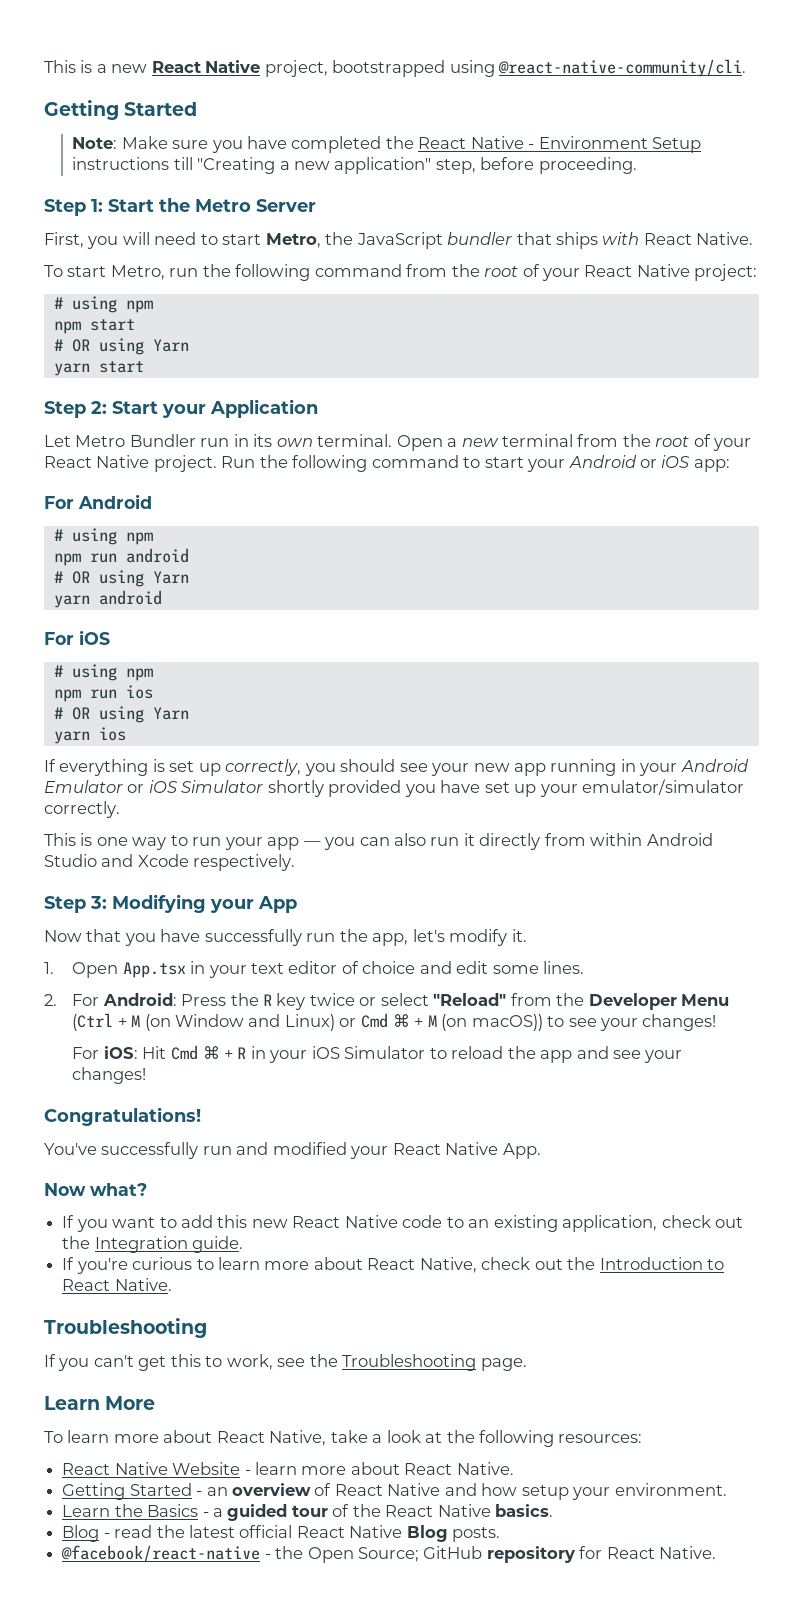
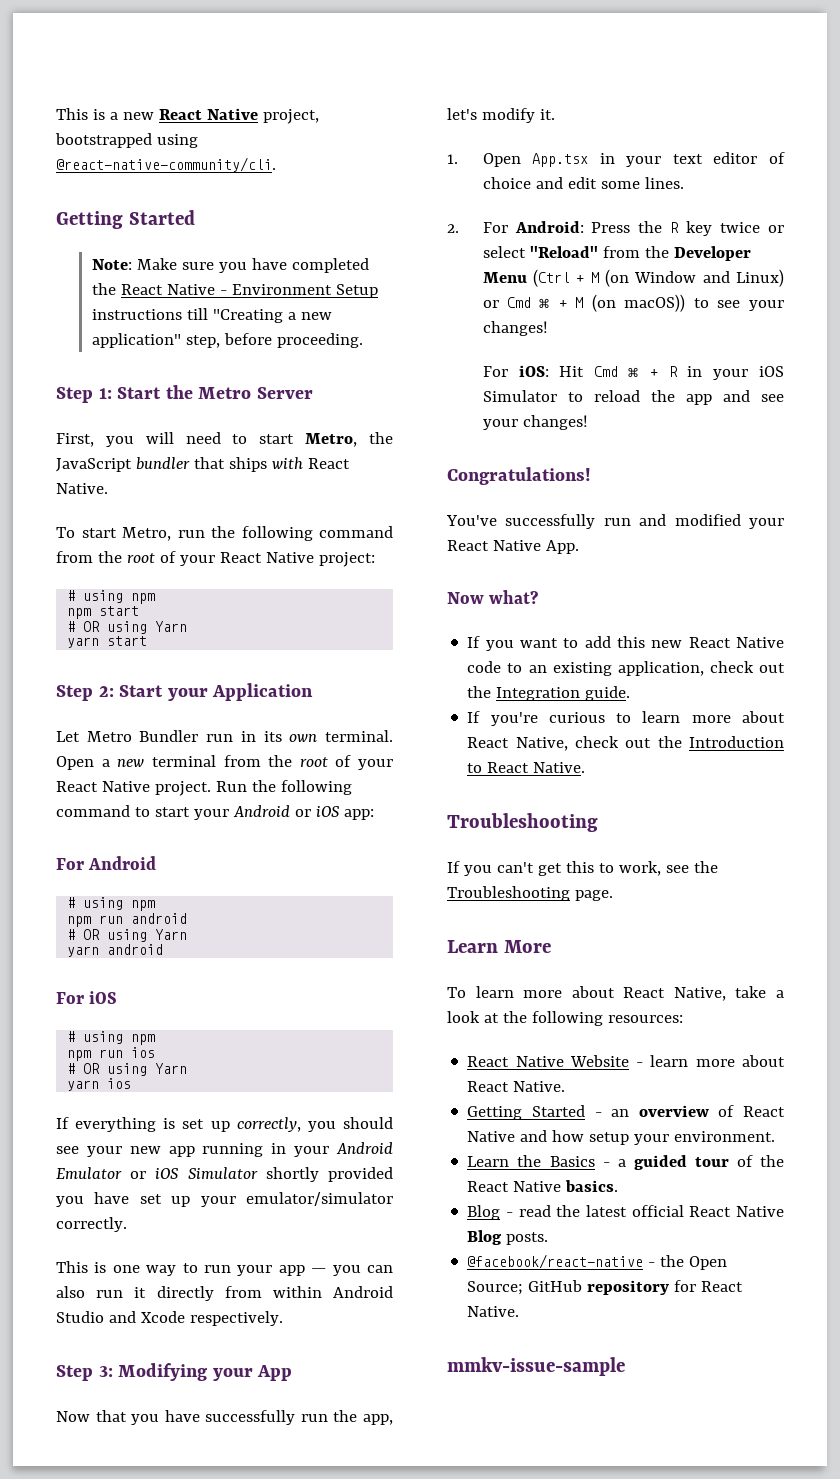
+ mmkv-issue-sample

